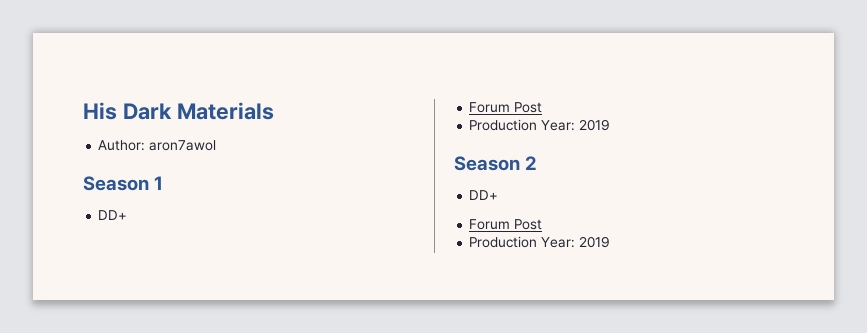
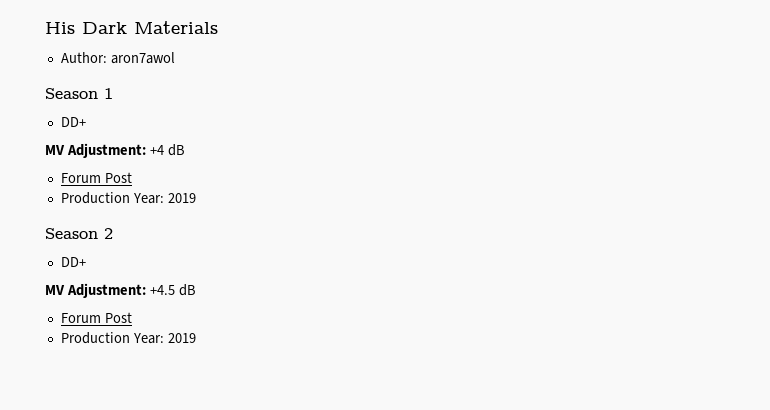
+ MV Adjustment: +4 dB
+ MV Adjustment: +4.5 dB

